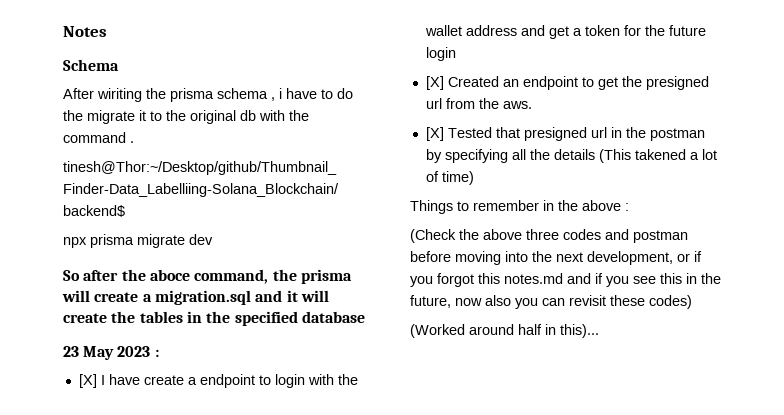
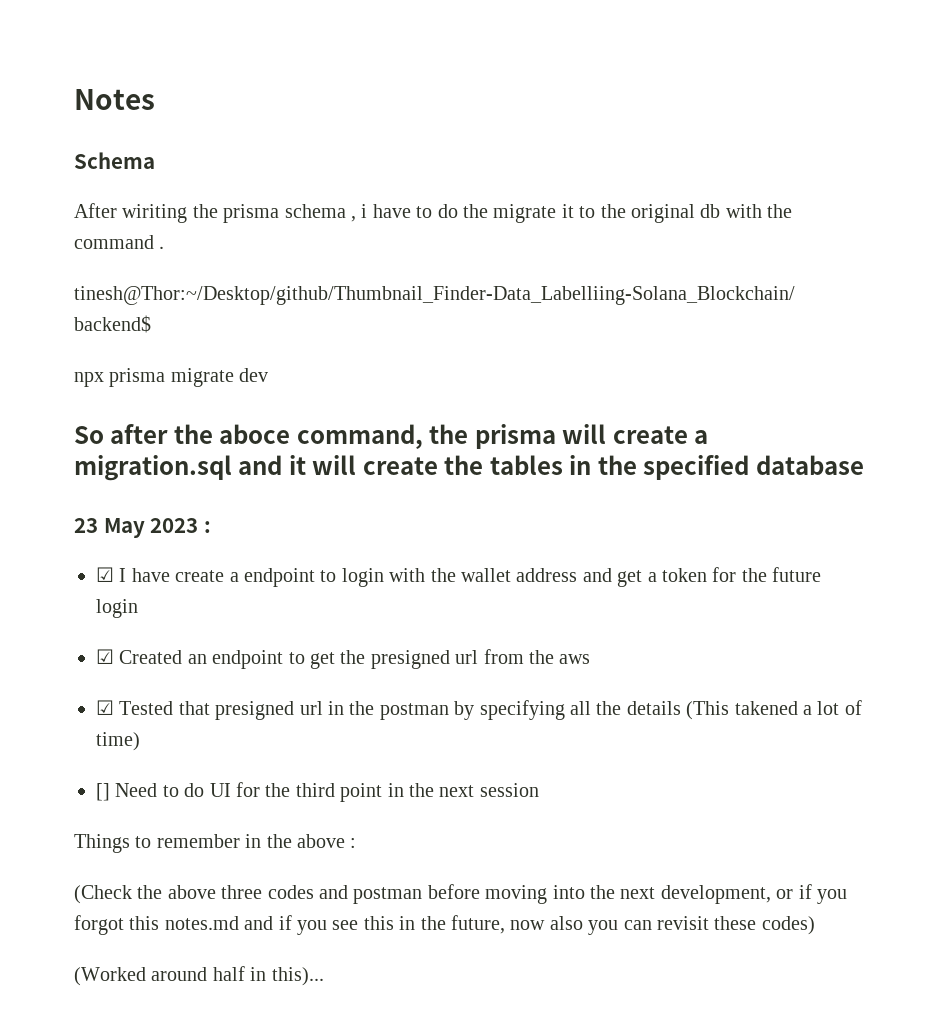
- [X] I have create a endpoint to login with the wallet address and get a token for the future login
+ ☑ I have create a endpoint to login with the wallet address and get a token for the future login
- [X] Created an endpoint to get the presigned url from the aws.
- [X] Tested that presigned url in the postman by specifying all the details (This takened a lot of time)
+ ☑ Created an endpoint to get the presigned url from the aws
+ ☑ Tested that presigned url in the postman by specifying all the details (This takened a lot of time)
+ [] Need to do UI for the third point in the next session

